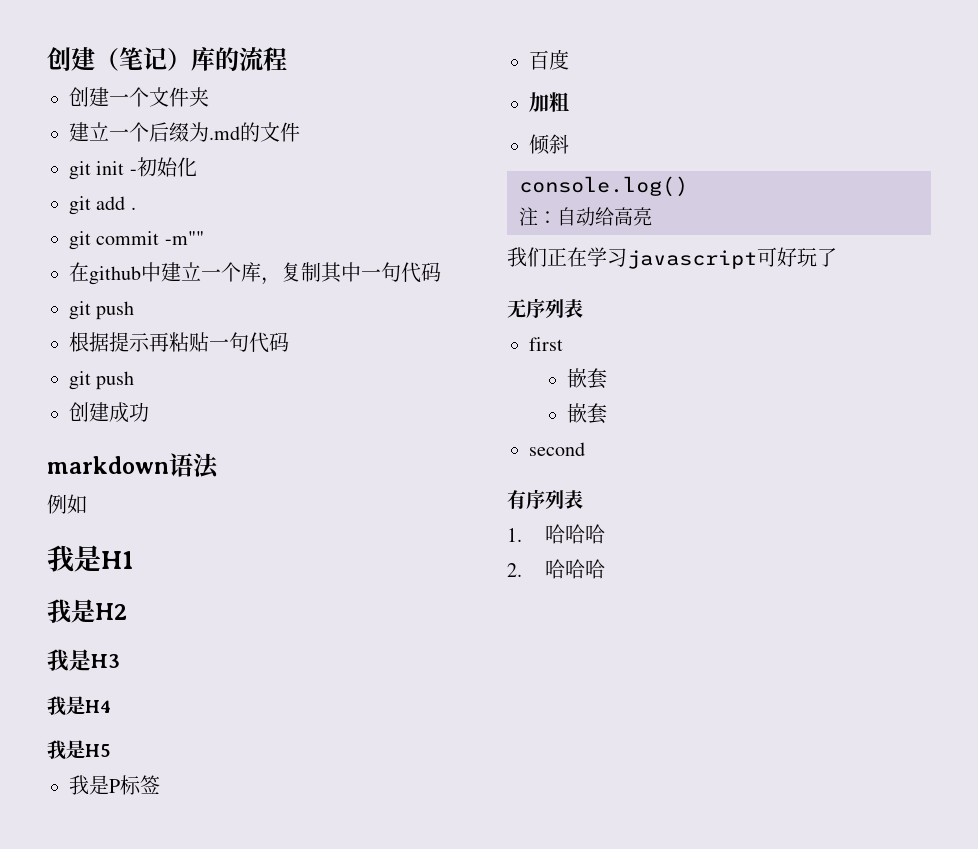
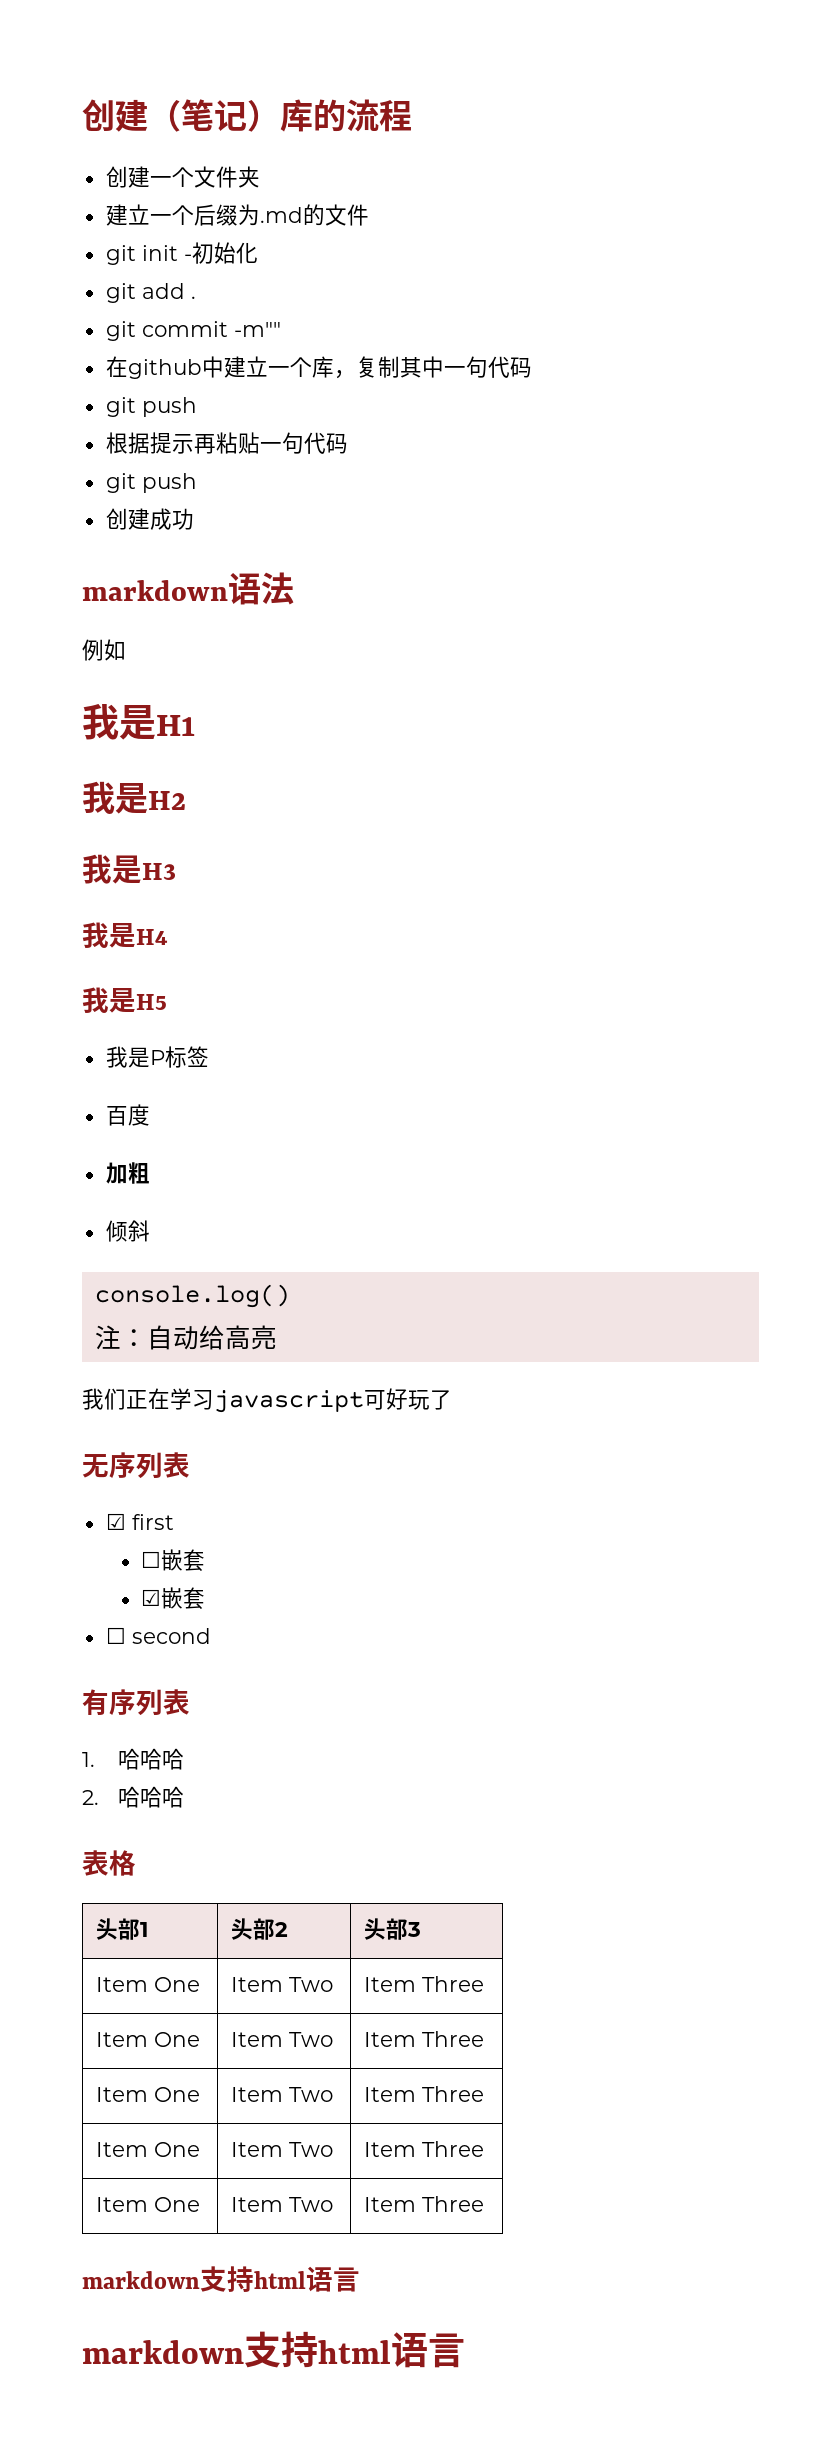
- first
- 嵌套
- 嵌套
- second
+ ☑ first
+ ☐嵌套
+ ☑嵌套
+ ☐ second
+ 表格
+ 头部1 | 头部2 | 头部3
+ Item One | Item Two | Item Three
+ Item One | Item Two | Item Three
+ Item One | Item Two | Item Three
+ Item One | Item Two | Item Three
+ Item One | Item Two | Item Three
+ markdown支持html语言
+ markdown支持html语言

